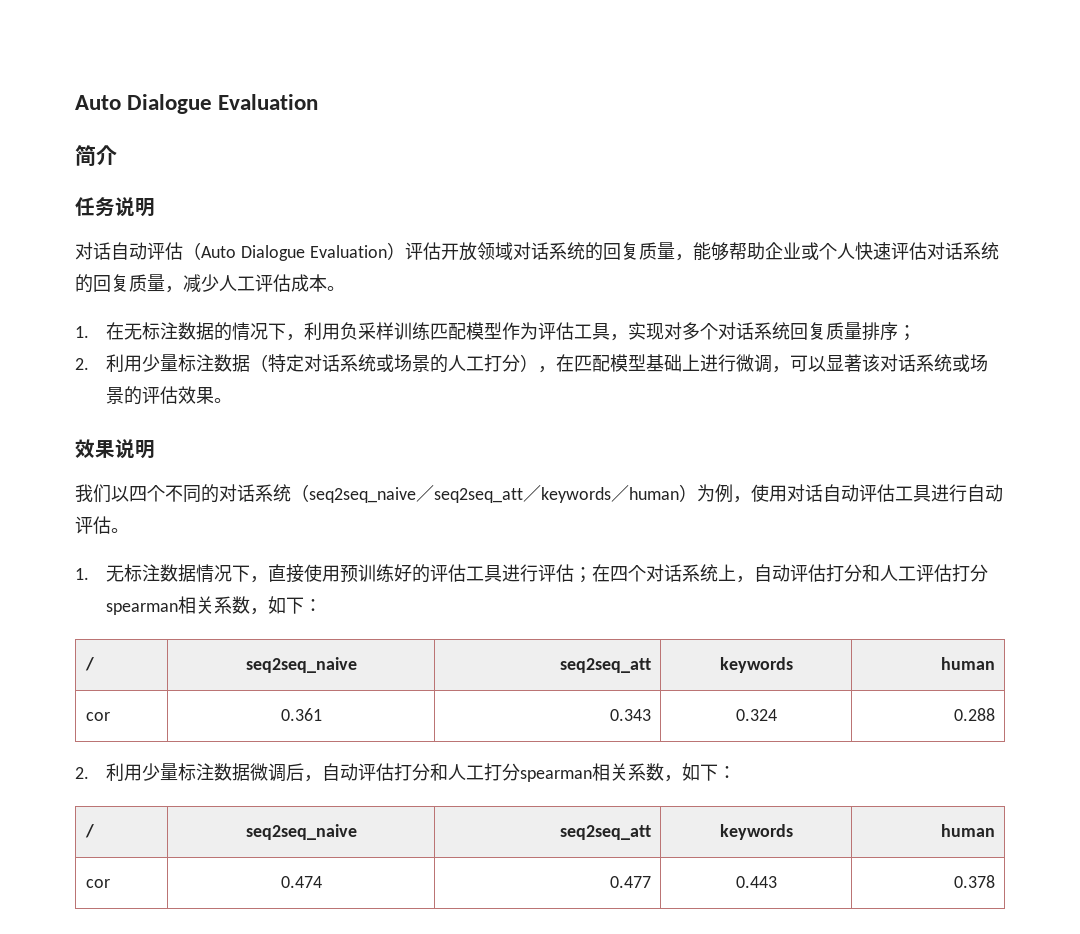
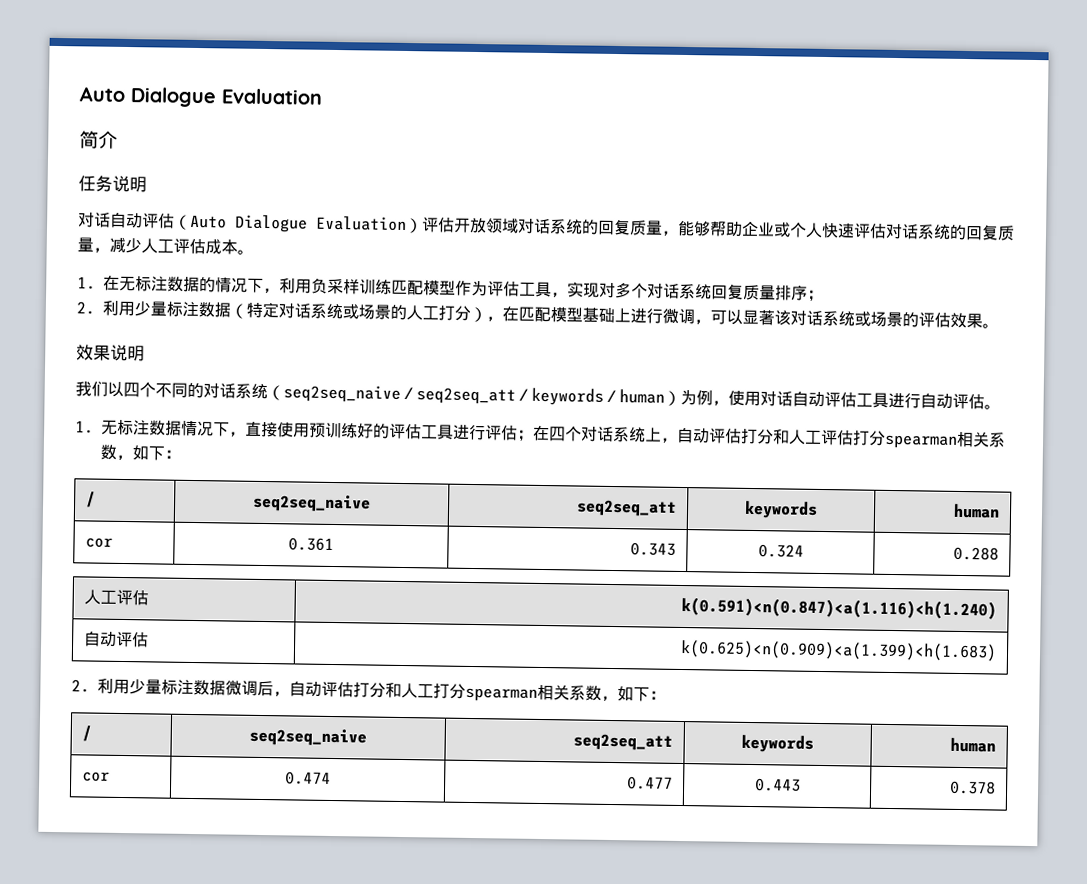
+ 人工评估 | k(0.591)<n(0.847)<a(1.116)<h(1.240)
+ 自动评估 | k(0.625)<n(0.909)<a(1.399)<h(1.683)

